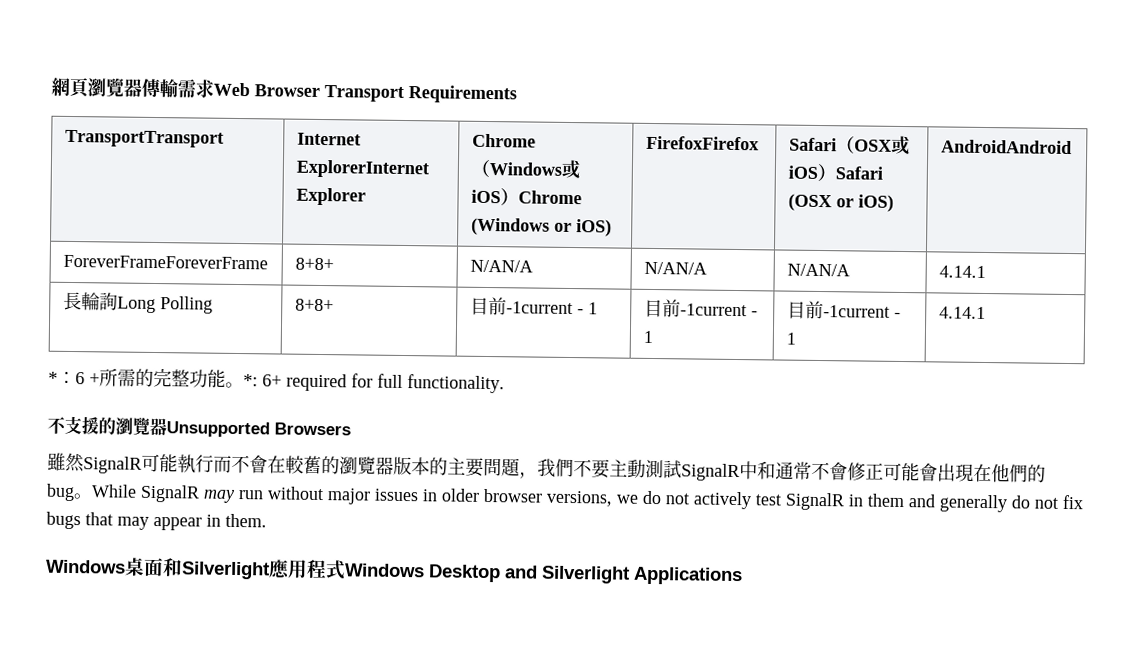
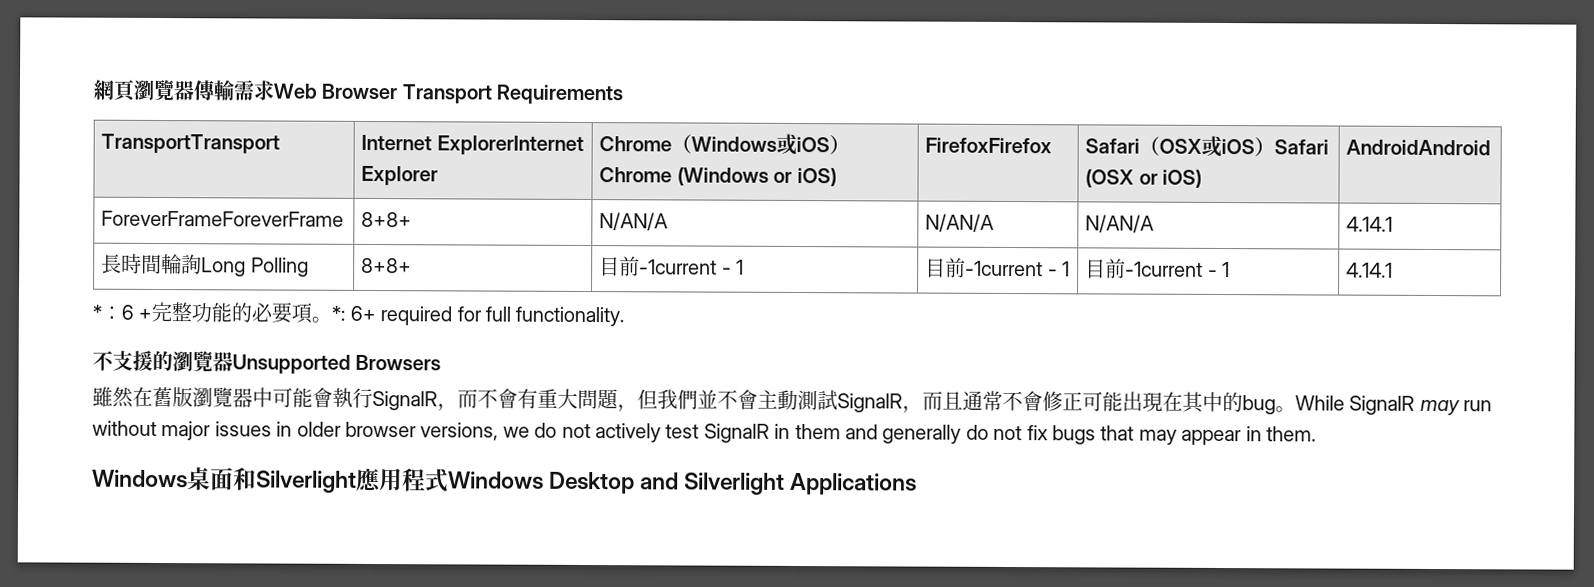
- 長輪詢Long Polling | 8+8+ | 目前-1current - 1 | 目前-1current - 1 | 目前-1current - 1 | 4.14.1
+ 長時間輪詢Long Polling | 8+8+ | 目前-1current - 1 | 目前-1current - 1 | 目前-1current - 1 | 4.14.1
- *：6 +所需的完整功能。
+ *：6 +完整功能的必要項。
- 雖然SignalR可能執行而不會在較舊的瀏覽器版本的主要問題，我們不要主動測試SignalR中和通常不會修正可能會出現在他們的bug。
+ 雖然在舊版瀏覽器中可能會執行SignalR，而不會有重大問題，但我們並不會主動測試SignalR，而且通常不會修正可能出現在其中的bug。

